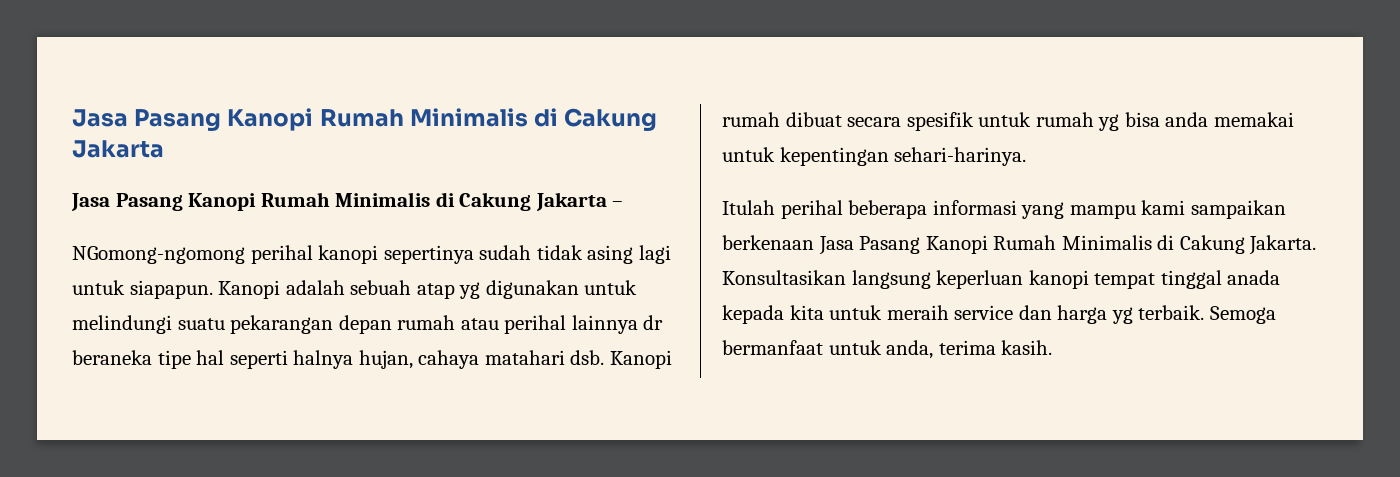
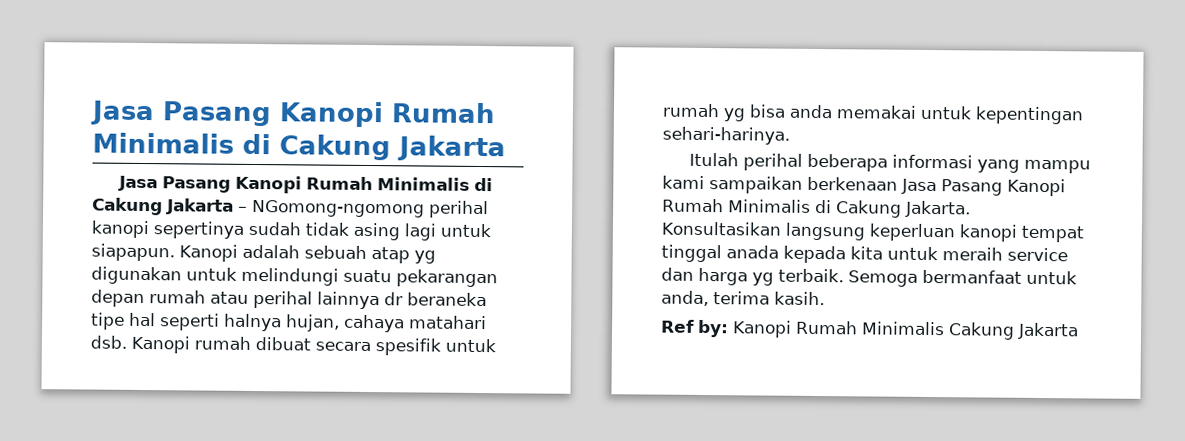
- Jasa Pasang Kanopi Rumah Minimalis di Cakung Jakarta –
- NGomong-ngomong perihal kanopi sepertinya sudah tidak asing lagi untuk siapapun.
+ Jasa Pasang Kanopi Rumah Minimalis di Cakung Jakarta – NGomong-ngomong perihal kanopi sepertinya sudah tidak asing lagi untuk siapapun.
+ Ref by: Kanopi Rumah Minimalis Cakung Jakarta

